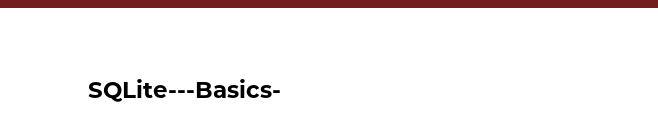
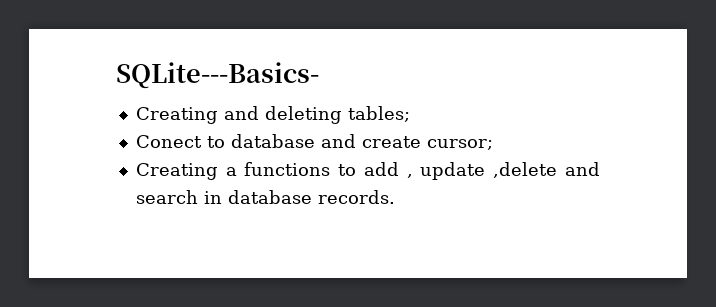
+ Creating and deleting tables;
+ Conect to database and create cursor;
+ Creating a functions to add , update ,delete and search in database records.

